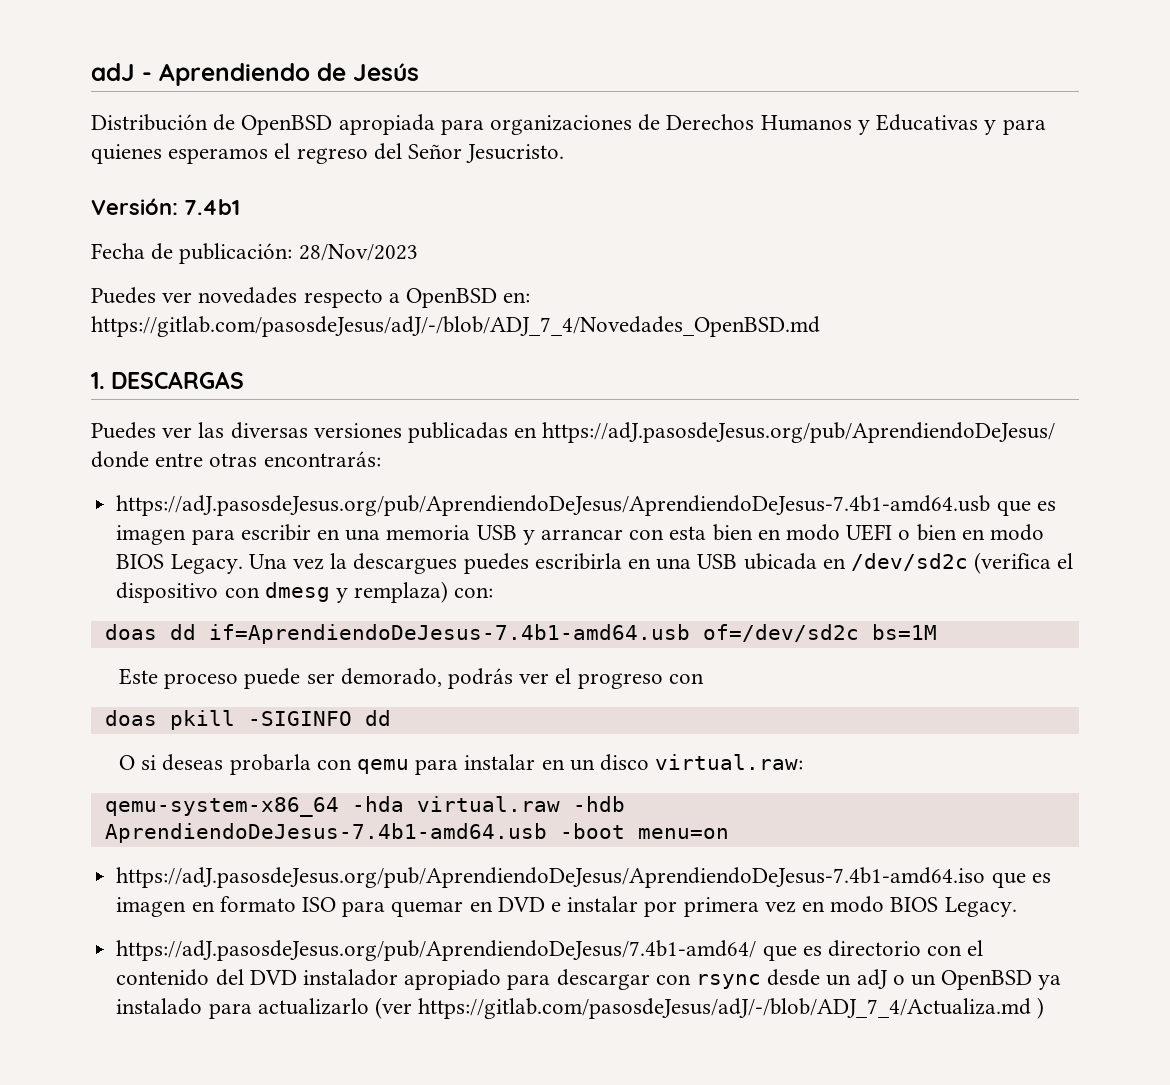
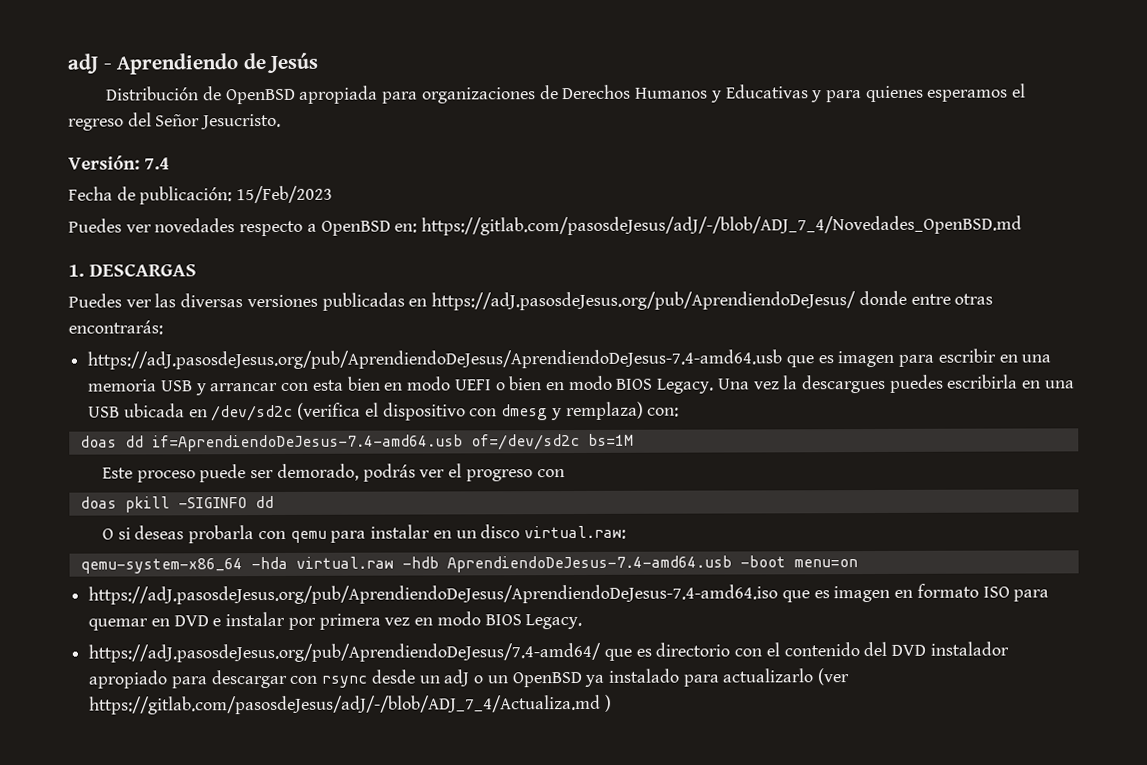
- Versión: 7.4b1
+ Versión: 7.4
- Fecha de publicación: 28/Nov/2023
+ Fecha de publicación: 15/Feb/2023
- https://adJ.pasosdeJesus.org/pub/AprendiendoDeJesus/AprendiendoDeJesus-7.4b1-amd64.usb que es imagen para escribir en una memoria USB y arrancar con esta bien en modo UEFI o bien en modo BIOS Legacy.
+ https://adJ.pasosdeJesus.org/pub/AprendiendoDeJesus/AprendiendoDeJesus-7.4-amd64.usb que es imagen para escribir en una memoria USB y arrancar con esta bien en modo UEFI o bien en modo BIOS Legacy.
- doas dd if=AprendiendoDeJesus-7.4b1-amd64.usb of=/dev/sd2c bs=1M
+ doas dd if=AprendiendoDeJesus-7.4-amd64.usb of=/dev/sd2c bs=1M
- qemu-system-x86_64 -hda virtual.raw -hdb AprendiendoDeJesus-7.4b1-amd64.usb -boot menu=on
+ qemu-system-x86_64 -hda virtual.raw -hdb AprendiendoDeJesus-7.4-amd64.usb -boot menu=on
- https://adJ.pasosdeJesus.org/pub/AprendiendoDeJesus/AprendiendoDeJesus-7.4b1-amd64.iso que es imagen en formato ISO para quemar en DVD e instalar por primera vez en modo BIOS Legacy.
+ https://adJ.pasosdeJesus.org/pub/AprendiendoDeJesus/AprendiendoDeJesus-7.4-amd64.iso que es imagen en formato ISO para quemar en DVD e instalar por primera vez en modo BIOS Legacy.
- https://adJ.pasosdeJesus.org/pub/AprendiendoDeJesus/7.4b1-amd64/ que es directorio con el contenido del DVD instalador apropiado para descargar con rsync desde un adJ o un OpenBSD ya instalado para actualizarlo (ver https://gitlab.com/pasosdeJesus/adJ/-/blob/ADJ_7_4/Actualiza.md )
+ https://adJ.pasosdeJesus.org/pub/AprendiendoDeJesus/7.4-amd64/ que es directorio con el contenido del DVD instalador apropiado para descargar con rsync desde un adJ o un OpenBSD ya instalado para actualizarlo (ver https://gitlab.com/pasosdeJesus/adJ/-/blob/ADJ_7_4/Actualiza.md )

